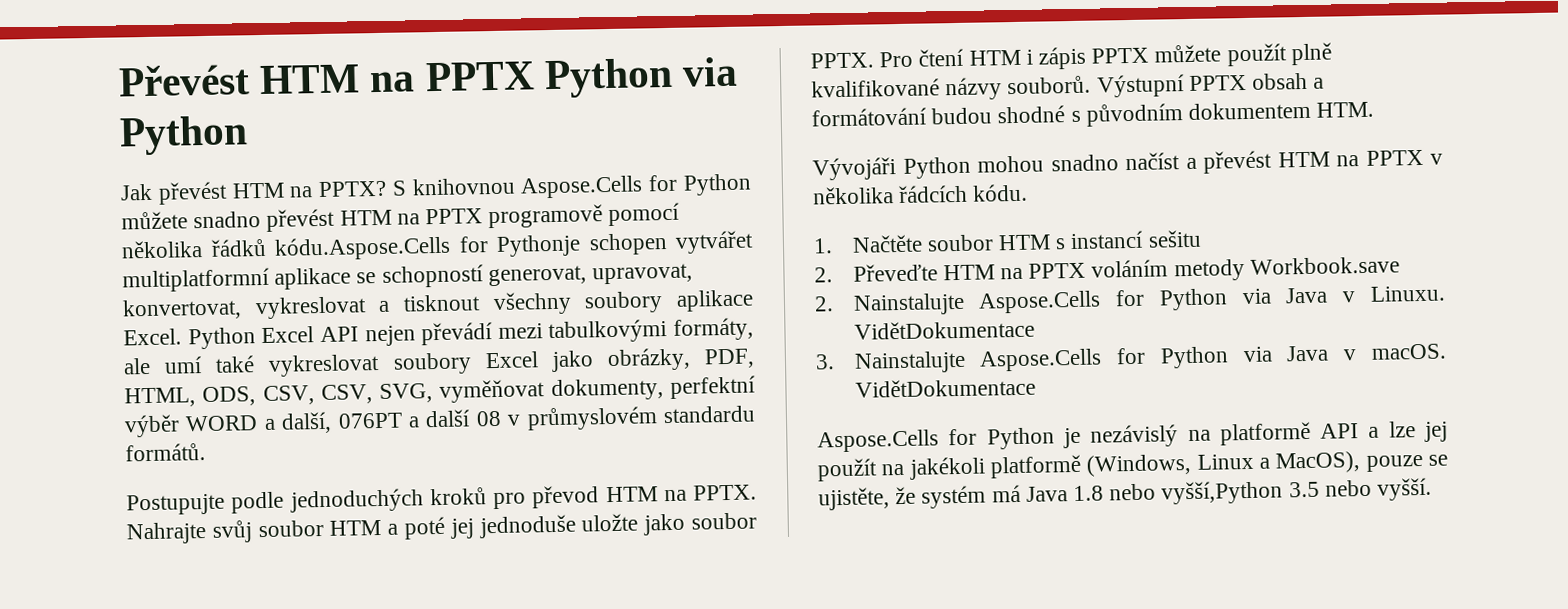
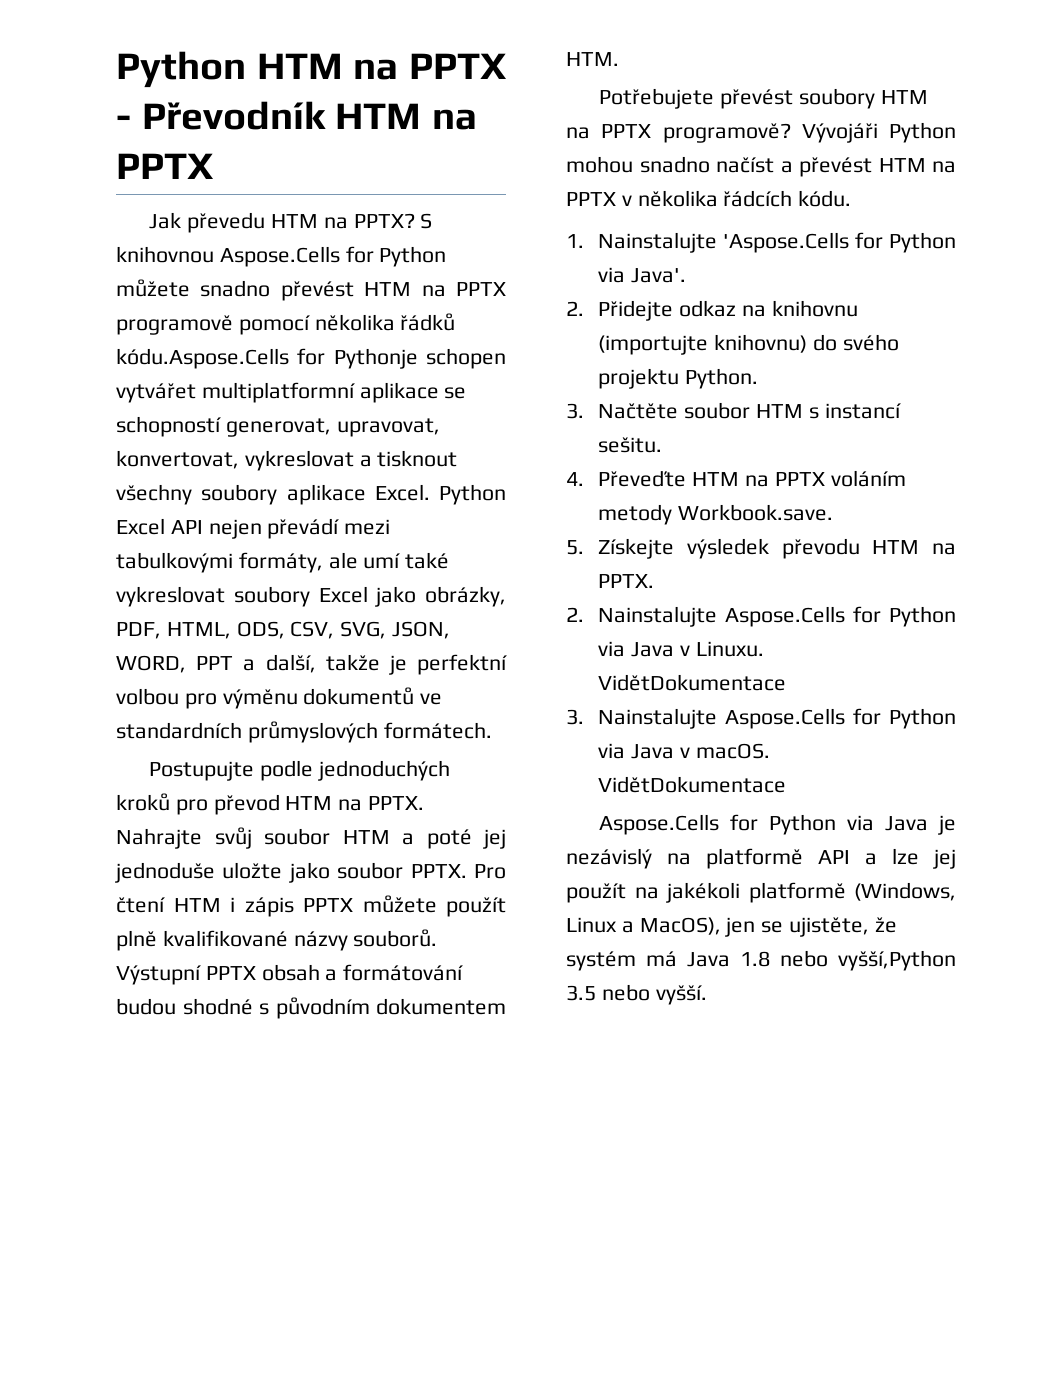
- Převést HTM na PPTX Python via Python
+ Python HTM na PPTX - Převodník HTM na PPTX
- Jak převést HTM na PPTX?
+ Jak převedu HTM na PPTX?
- Python Excel API nejen převádí mezi tabulkovými formáty, ale umí také vykreslovat soubory Excel jako obrázky, PDF, HTML, ODS, CSV, CSV, SVG, vyměňovat dokumenty, perfektní výběr WORD a další, 076PT a další 08 v průmyslovém standardu formátů.
+ Python Excel API nejen převádí mezi tabulkovými formáty, ale umí také vykreslovat soubory Excel jako obrázky, PDF, HTML, ODS, CSV, SVG, JSON, WORD, PPT a další, takže je perfektní volbou pro výměnu dokumentů ve standardních průmyslových formátech.
+ Potřebujete převést soubory HTM na PPTX programově?
- 1. Načtěte soubor HTM s instancí sešitu
- 2. Převeďte HTM na PPTX voláním metody Workbook.save
+ 1. Nainstalujte 'Aspose.Cells for Python via Java'.
+ 2. Přidejte odkaz na knihovnu (importujte knihovnu) do svého projektu Python.
+ 3. Načtěte soubor HTM s instancí sešitu.
+ 4. Převeďte HTM na PPTX voláním metody Workbook.save.
+ 5. Získejte výsledek převodu HTM na PPTX.
- Aspose.Cells for Python je nezávislý na platformě API a lze jej použít na jakékoli platformě (Windows, Linux a MacOS), pouze se ujistěte, že systém má Java 1.8 nebo vyšší,Python 3.5 nebo vyšší.
+ Aspose.Cells for Python via Java je nezávislý na platformě API a lze jej použít na jakékoli platformě (Windows, Linux a MacOS), jen se ujistěte, že systém má Java 1.8 nebo vyšší,Python 3.5 nebo vyšší.

